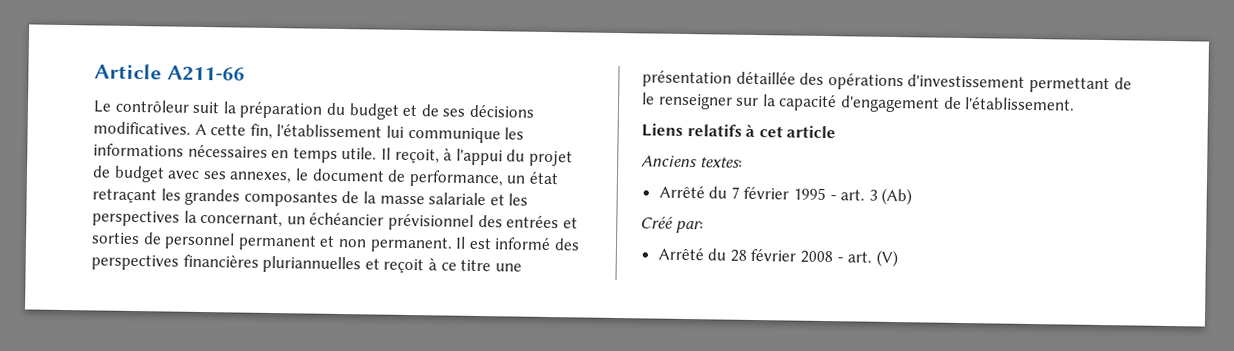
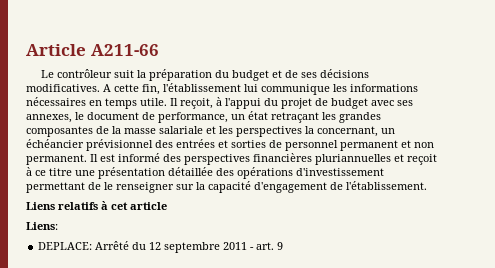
- Anciens textes:
- Arrêté du 7 février 1995 - art. 3 (Ab)
- Créé par:
- Arrêté du 28 février 2008 - art. (V)
+ Liens:
+ DEPLACE: Arrêté du 12 septembre 2011 - art. 9

